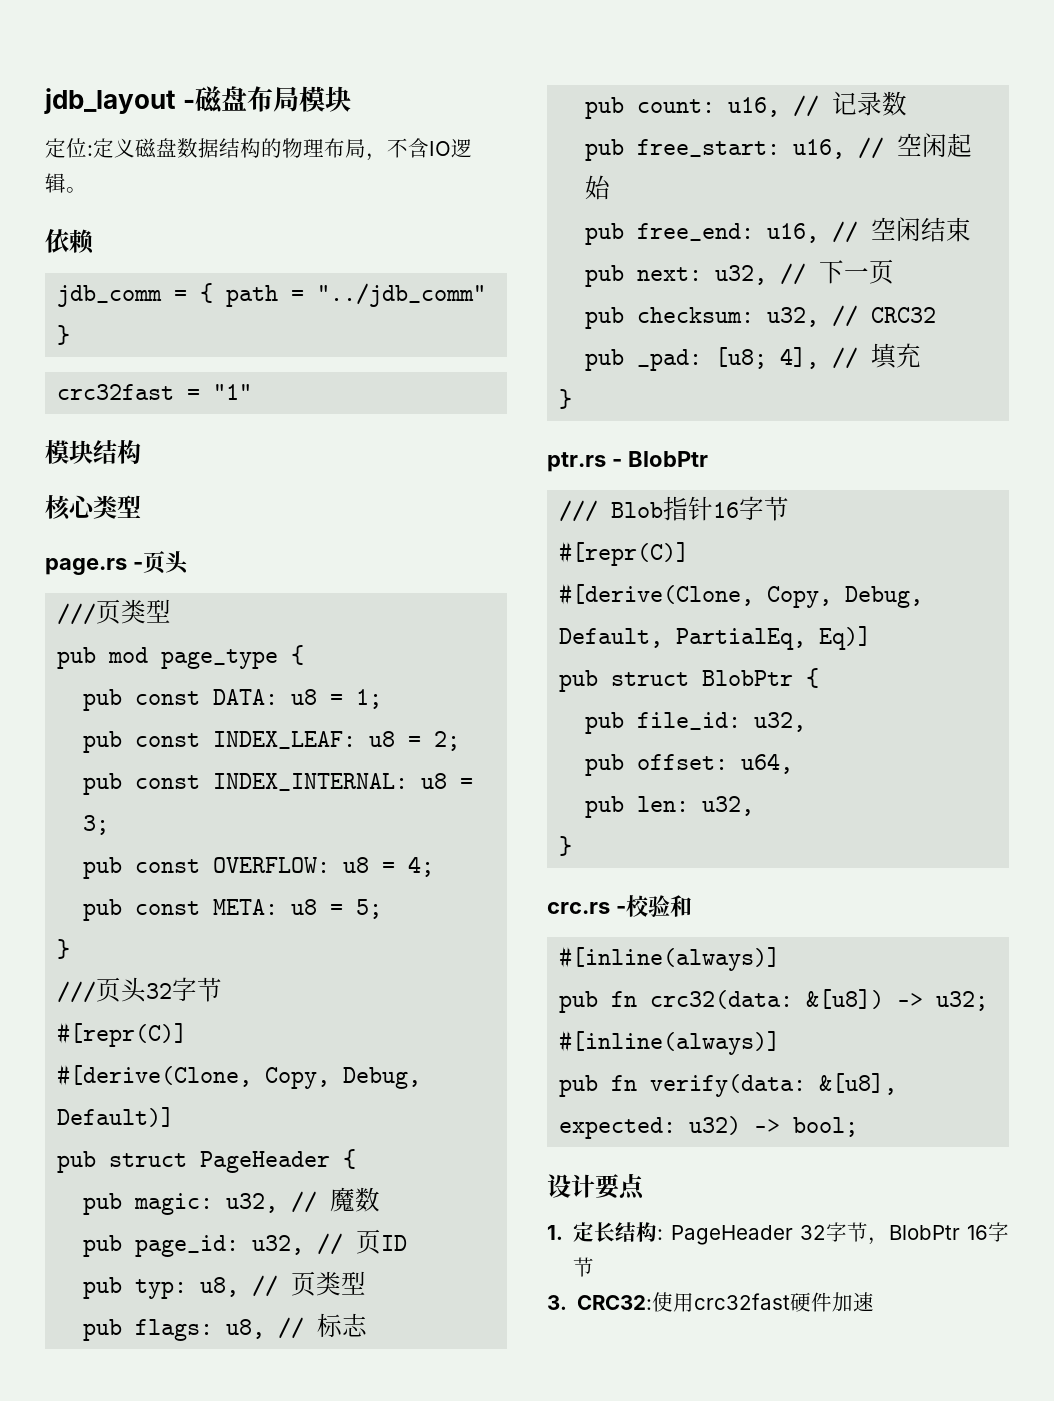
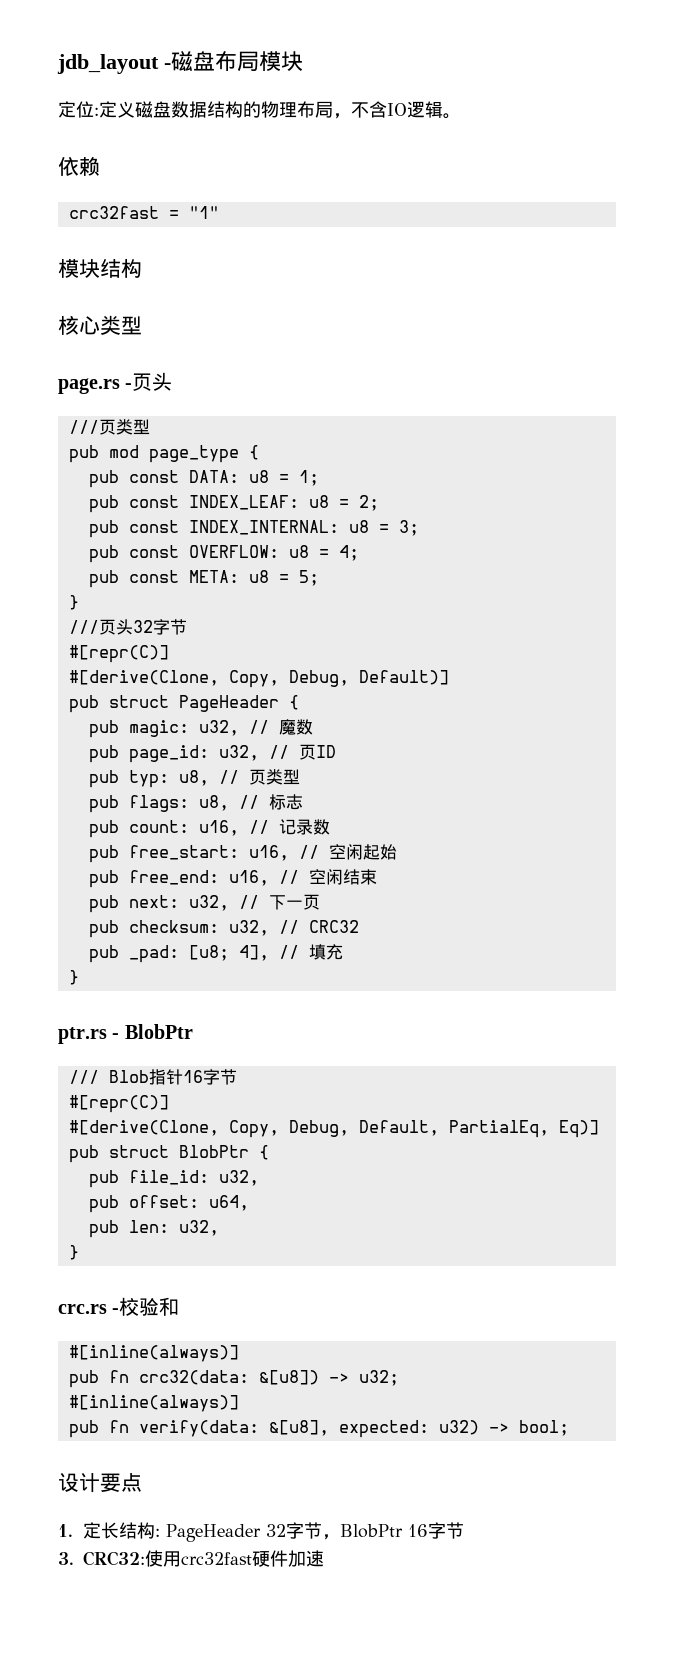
- jdb_comm = { path = "../jdb_comm" }

